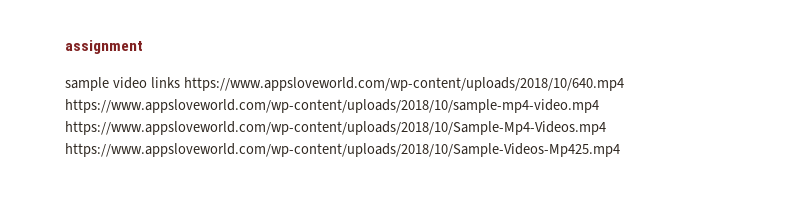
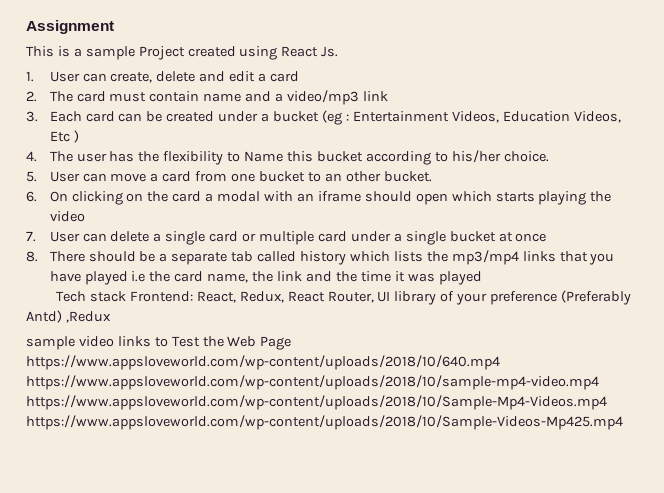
- assignment
- sample video links https://www.appsloveworld.com/wp-content/uploads/2018/10/640.mp4 https://www.appsloveworld.com/wp-content/uploads/2018/10/sample-mp4-video.mp4 https://www.appsloveworld.com/wp-content/uploads/2018/10/Sample-Mp4-Videos.mp4 https://www.appsloveworld.com/wp-content/uploads/2018/10/Sample-Videos-Mp425.mp4
+ Assignment
+ This is a sample Project created using React Js.
+ 1. User can create, delete and edit a card
+ 2. The card must contain name and a video/mp3 link
+ 3. Each card can be created under a bucket (eg : Entertainment Videos, Education Videos, Etc )
+ 4. The user has the flexibility to Name this bucket according to his/her choice.
+ 5. User can move a card from one bucket to an other bucket.
+ 6. On clicking on the card a modal with an iframe should open which starts playing the video
+ 7. User can delete a single card or multiple card under a single bucket at once
+ 8. There should be a separate tab called history which lists the mp3/mp4 links that you have played i.e the card name, the link and the time it was played
+ Tech stack Frontend: React, Redux, React Router, UI library of your preference (Preferably Antd) ,Redux
+ sample video links to Test the Web Page https://www.appsloveworld.com/wp-content/uploads/2018/10/640.mp4 https://www.appsloveworld.com/wp-content/uploads/2018/10/sample-mp4-video.mp4 https://www.appsloveworld.com/wp-content/uploads/2018/10/Sample-Mp4-Videos.mp4 https://www.appsloveworld.com/wp-content/uploads/2018/10/Sample-Videos-Mp425.mp4

